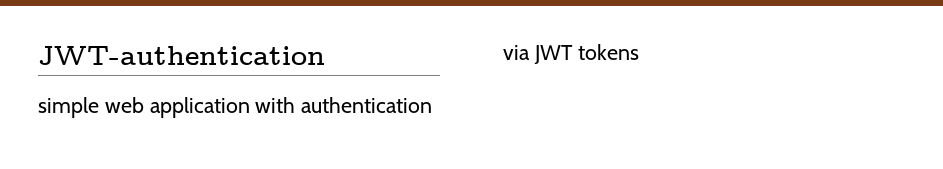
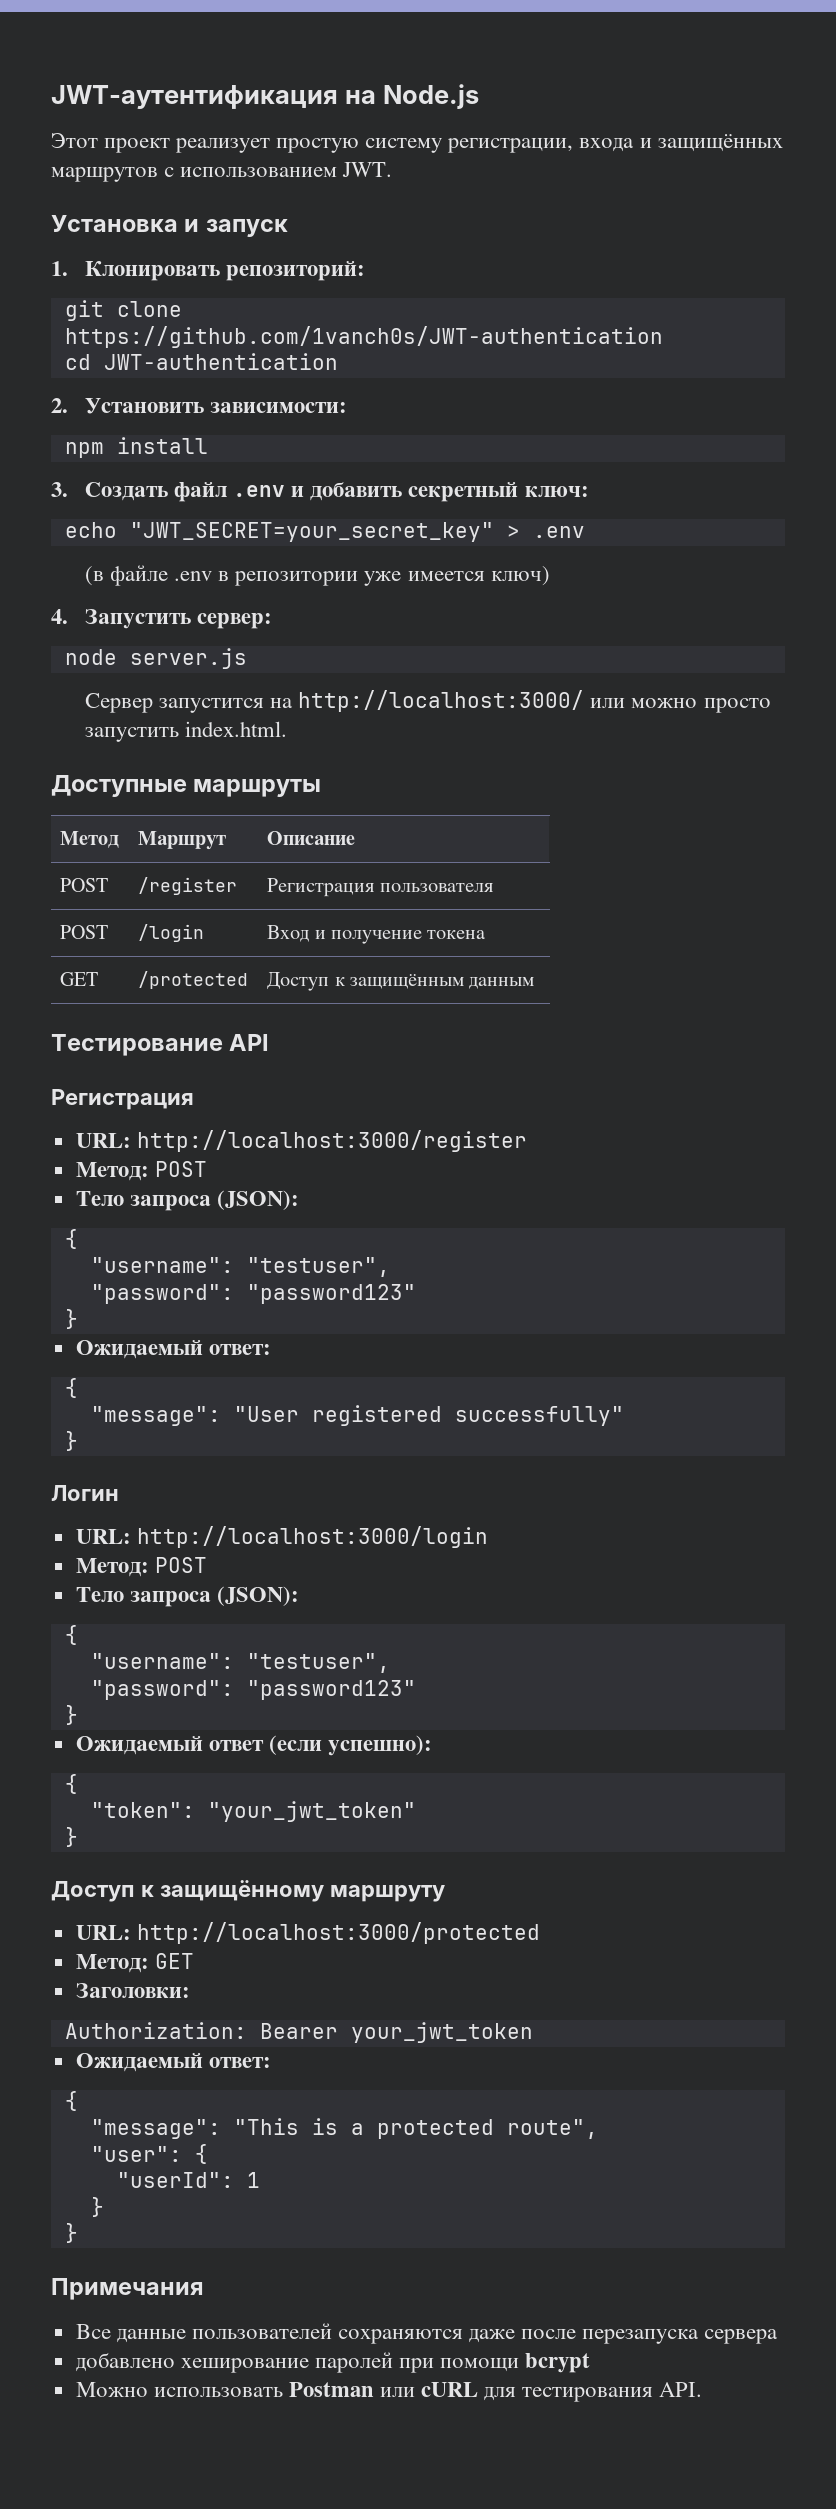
- JWT-authentication
- simple web application with authentication via JWT tokens
+ JWT-аутентификация на Node.js
+ Этот проект реализует простую систему регистрации, входа и защищённых маршрутов с использованием JWT.
+ Установка и запуск
+ 1. Клонировать репозиторий:
+ git clone https://github.com/1vanch0s/JWT-authentication
+ cd JWT-authentication
+ 2. Установить зависимости:
+ npm install
+ 3. Создать файл .env и добавить секретный ключ:
+ echo "JWT_SECRET=your_secret_key" > .env
+ (в файле .env в репозитории уже имеется ключ)
+ 4. Запустить сервер:
+ node server.js
+ Сервер запустится на http://localhost:3000/ или можно просто запустить index.html.
+ Доступные маршруты
+ Метод | Маршрут | Описание
+ POST | /register | Регистрация пользователя
+ POST | /login | Вход и получение токена
+ GET | /protected | Доступ к защищённым данным
+ Тестирование API
+ Регистрация
+ URL: http://localhost:3000/register
+ Метод: POST
+ Тело запроса (JSON):
+ {
+ "username": "testuser",
+ "password": "password123"
+ }
+ Ожидаемый ответ:
+ {
+ "message": "User registered successfully"
+ }
+ Логин
+ URL: http://localhost:3000/login
+ Метод: POST
+ Тело запроса (JSON):
+ {
+ "username": "testuser",
+ "password": "password123"
+ }
+ Ожидаемый ответ (если успешно):
+ {
+ "token": "your_jwt_token"
+ }
+ Доступ к защищённому маршруту
+ URL: http://localhost:3000/protected
+ Метод: GET
+ Заголовки:
+ Authorization: Bearer your_jwt_token
+ Ожидаемый ответ:
+ {
+ "message": "This is a protected route",
+ "user": {
+ "userId": 1
+ }
+ }
+ Примечания
+ Все данные пользователей сохраняются даже после перезапуска сервера
+ добавлено хеширование паролей при помощи bcrypt
+ Можно использовать Postman или cURL для тестирования API.

